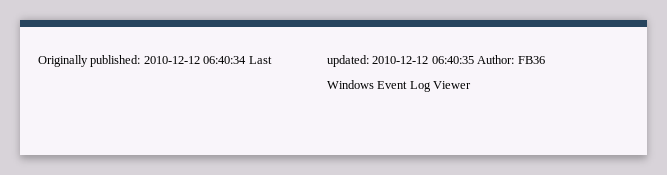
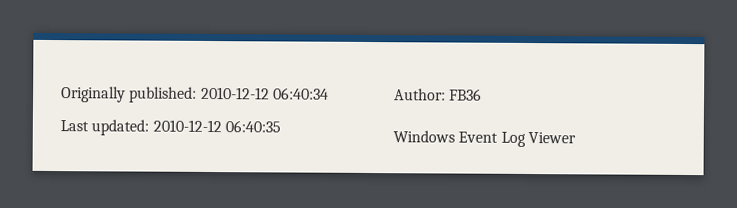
- Originally published: 2010-12-12 06:40:34 Last updated: 2010-12-12 06:40:35 Author: FB36
+ Originally published: 2010-12-12 06:40:34
+ Last updated: 2010-12-12 06:40:35
+ Author: FB36

